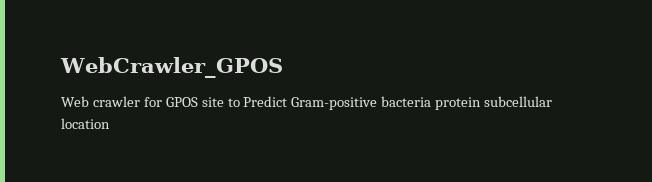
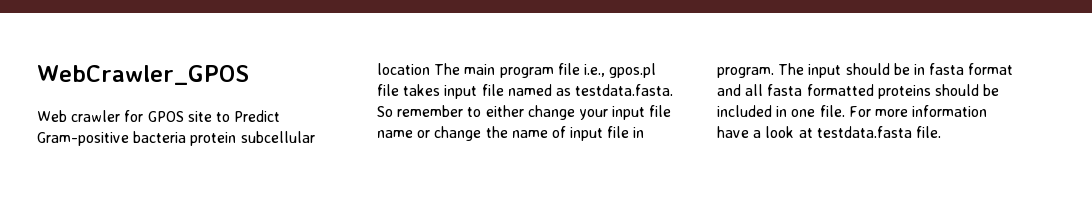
- Web crawler for GPOS site to Predict Gram-positive bacteria protein subcellular location
+ Web crawler for GPOS site to Predict Gram-positive bacteria protein subcellular location The main program file i.e., gpos.pl file takes input file named as testdata.fasta. So remember to either change your input file name or change the name of input file in program. The input should be in fasta format and all fasta formatted proteins should be included in one file. For more information have a look at testdata.fasta file.

